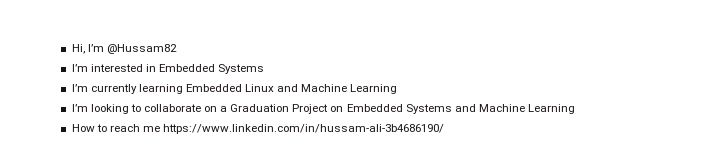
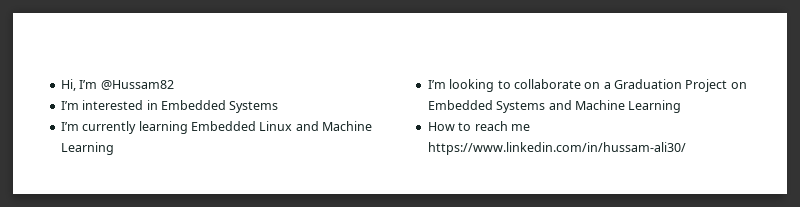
- How to reach me https://www.linkedin.com/in/hussam-ali-3b4686190/
+ How to reach me https://www.linkedin.com/in/hussam-ali30/

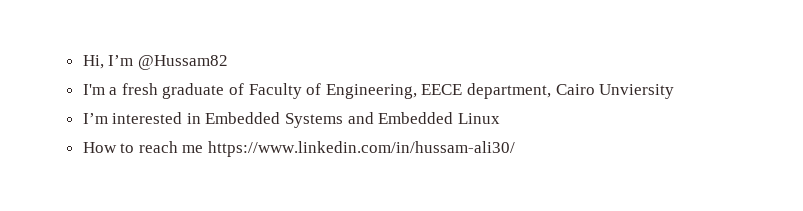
+ I'm a fresh graduate of Faculty of Engineering, EECE department, Cairo Unviersity
- I’m interested in Embedded Systems
- I’m currently learning Embedded Linux and Machine Learning
- I’m looking to collaborate on a Graduation Project on Embedded Systems and Machine Learning
+ I’m interested in Embedded Systems and Embedded Linux

